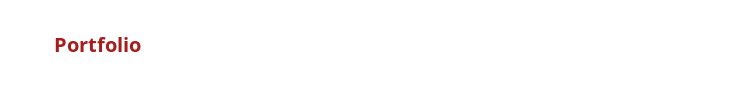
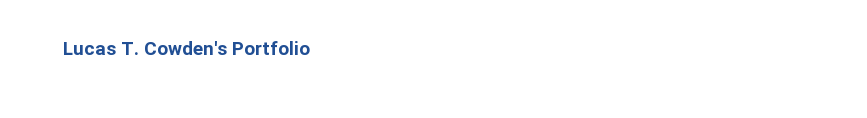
- Portfolio
+ Lucas T. Cowden's Portfolio

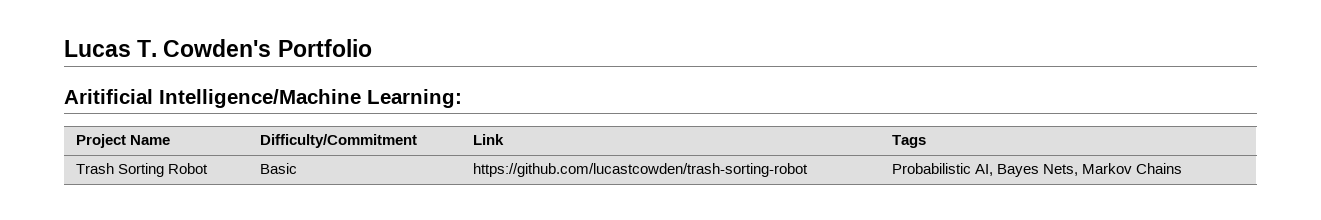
+ Aritificial Intelligence/Machine Learning:
+ Project Name | Difficulty/Commitment | Link | Tags
+ Trash Sorting Robot | Basic | https://github.com/lucastcowden/trash-sorting-robot | Probabilistic AI, Bayes Nets, Markov Chains

